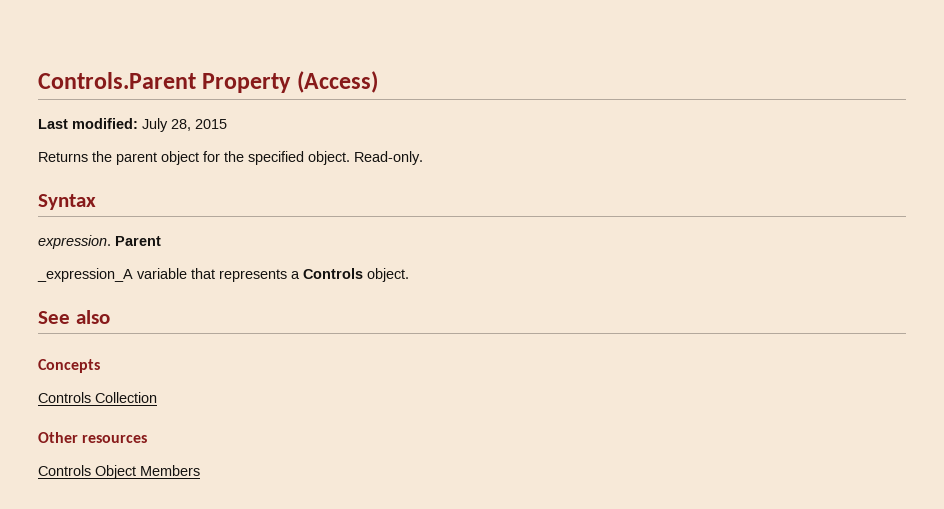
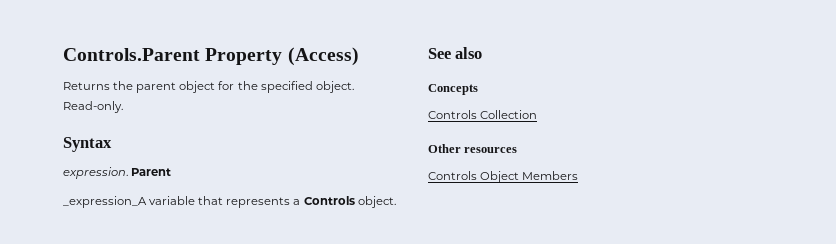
- Last modified: July 28, 2015

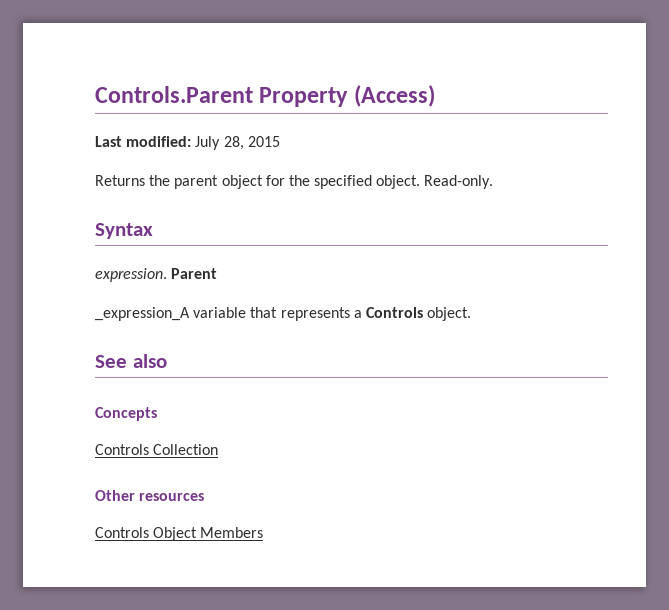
+ Last modified: July 28, 2015

